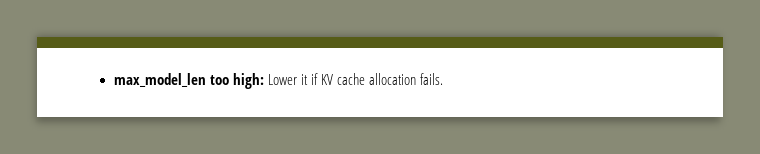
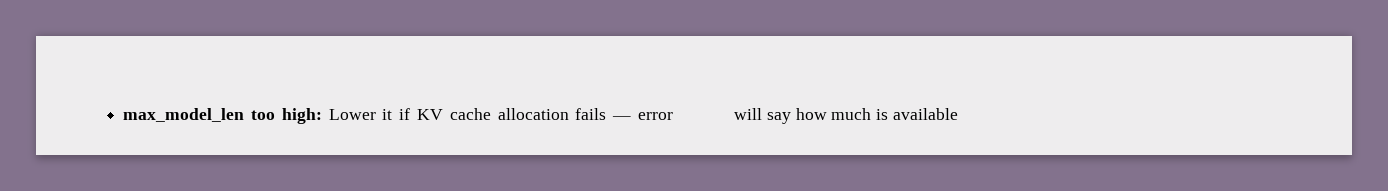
- max_model_len too high: Lower it if KV cache allocation fails.
+ max_model_len too high: Lower it if KV cache allocation fails — error will say how much is available

